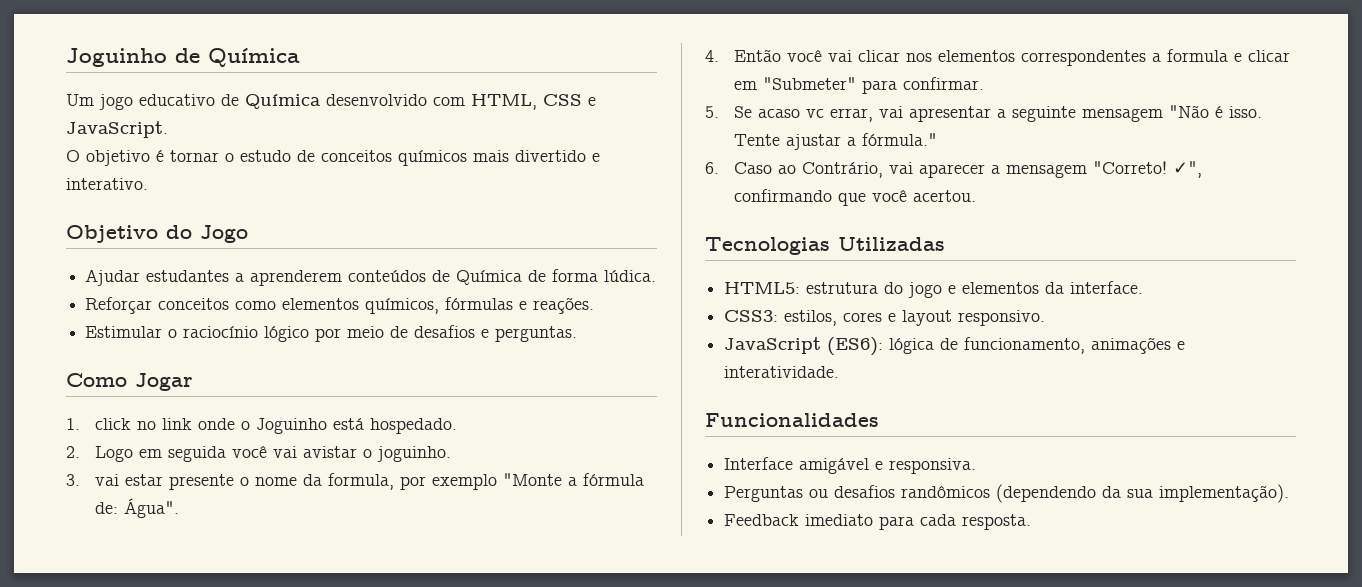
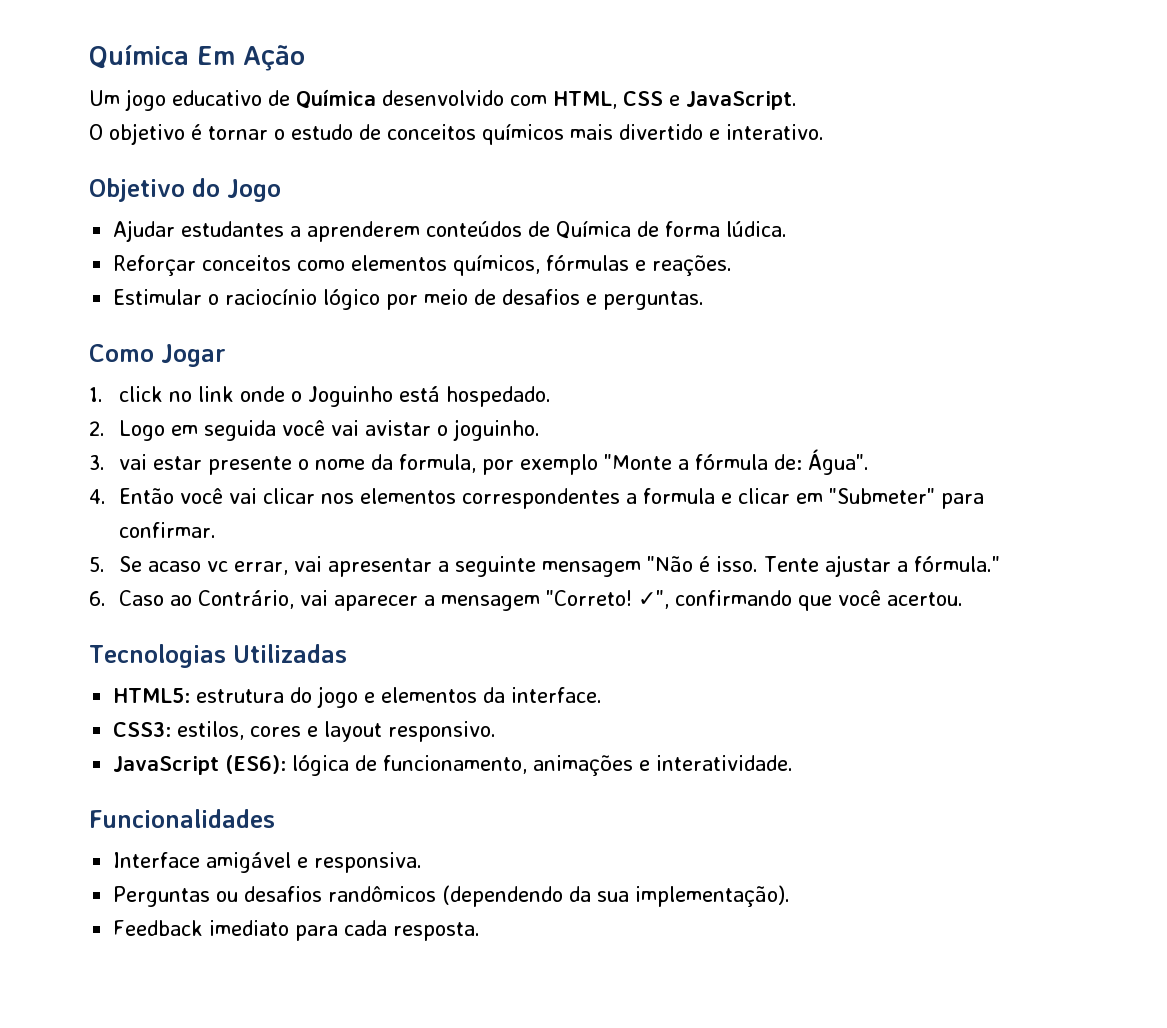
- Joguinho de Química
+ Química Em Ação

